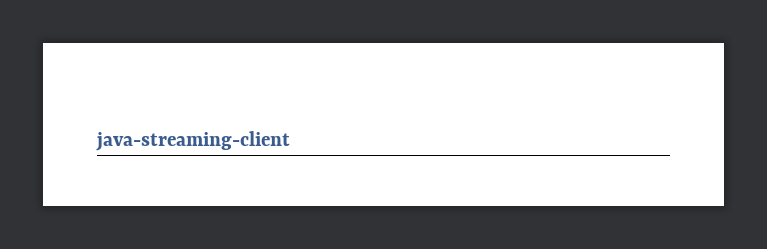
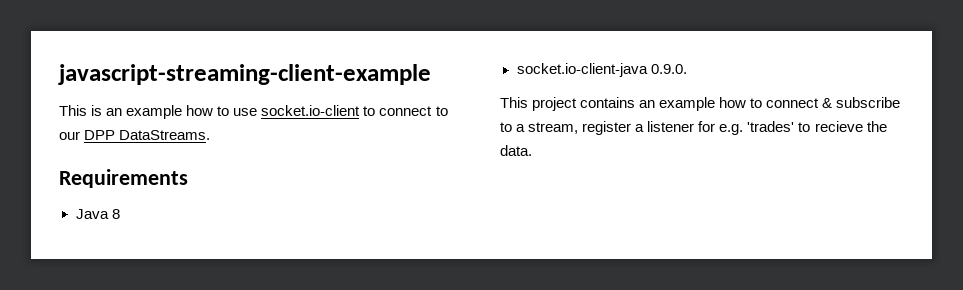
- java-streaming-client
+ javascript-streaming-client-example
+ This is an example how to use socket.io-client to connect to our DPP DataStreams.
+ Requirements
+ Java 8
+ socket.io-client-java 0.9.0.
+ This project contains an example how to connect & subscribe to a stream, register a listener for e.g. 'trades' to recieve the data.

